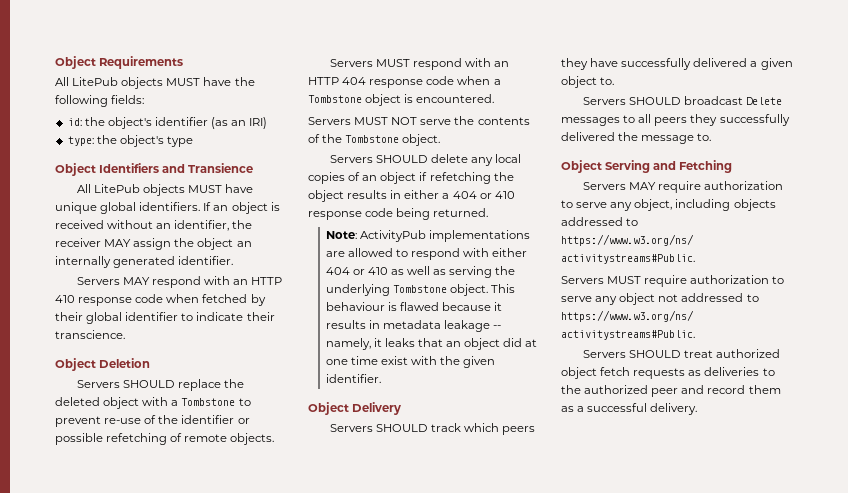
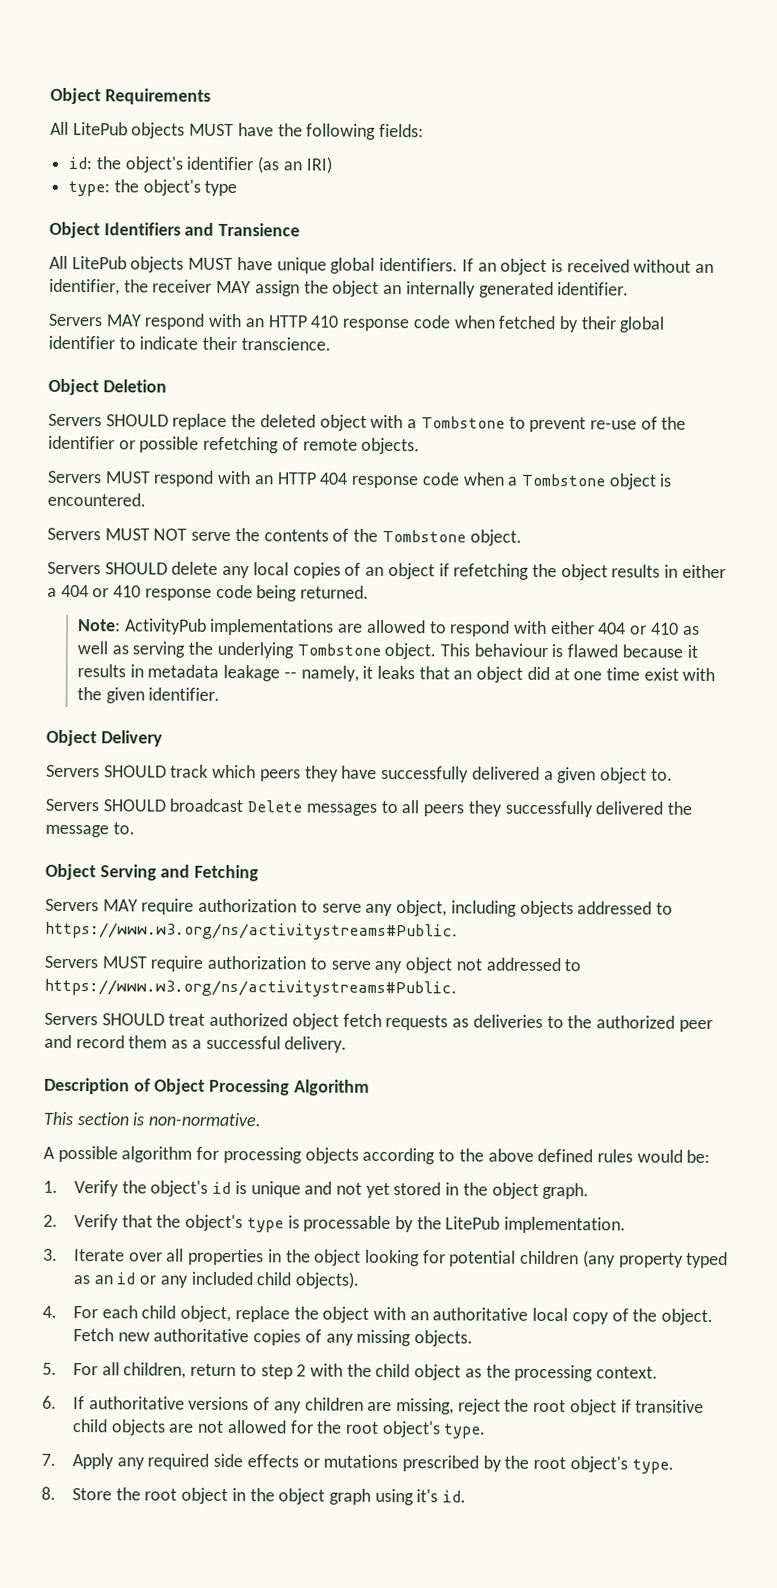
+ Description of Object Processing Algorithm
+ This section is non-normative.
+ A possible algorithm for processing objects according to the above defined rules would be:
+ 1. Verify the object's id is unique and not yet stored in the object graph.
+ 2. Verify that the object's type is processable by the LitePub implementation.
+ 3. Iterate over all properties in the object looking for potential children (any property typed as an id or any included child objects).
+ 4. For each child object, replace the object with an authoritative local copy of the object. Fetch new authoritative copies of any missing objects.
+ 5. For all children, return to step 2 with the child object as the processing context.
+ 6. If authoritative versions of any children are missing, reject the root object if transitive child objects are not allowed for the root object's type.
+ 7. Apply any required side effects or mutations prescribed by the root object's type.
+ 8. Store the root object in the object graph using it's id.

